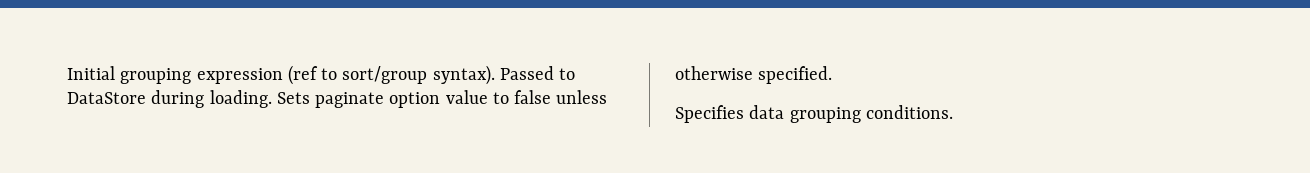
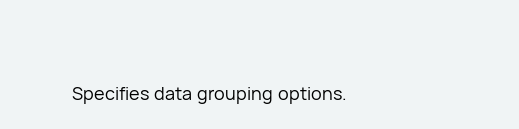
- Initial grouping expression (ref to sort/group syntax). Passed to DataStore during loading. Sets paginate option value to false unless otherwise specified.
- Specifies data grouping conditions.
+ Specifies data grouping options.

